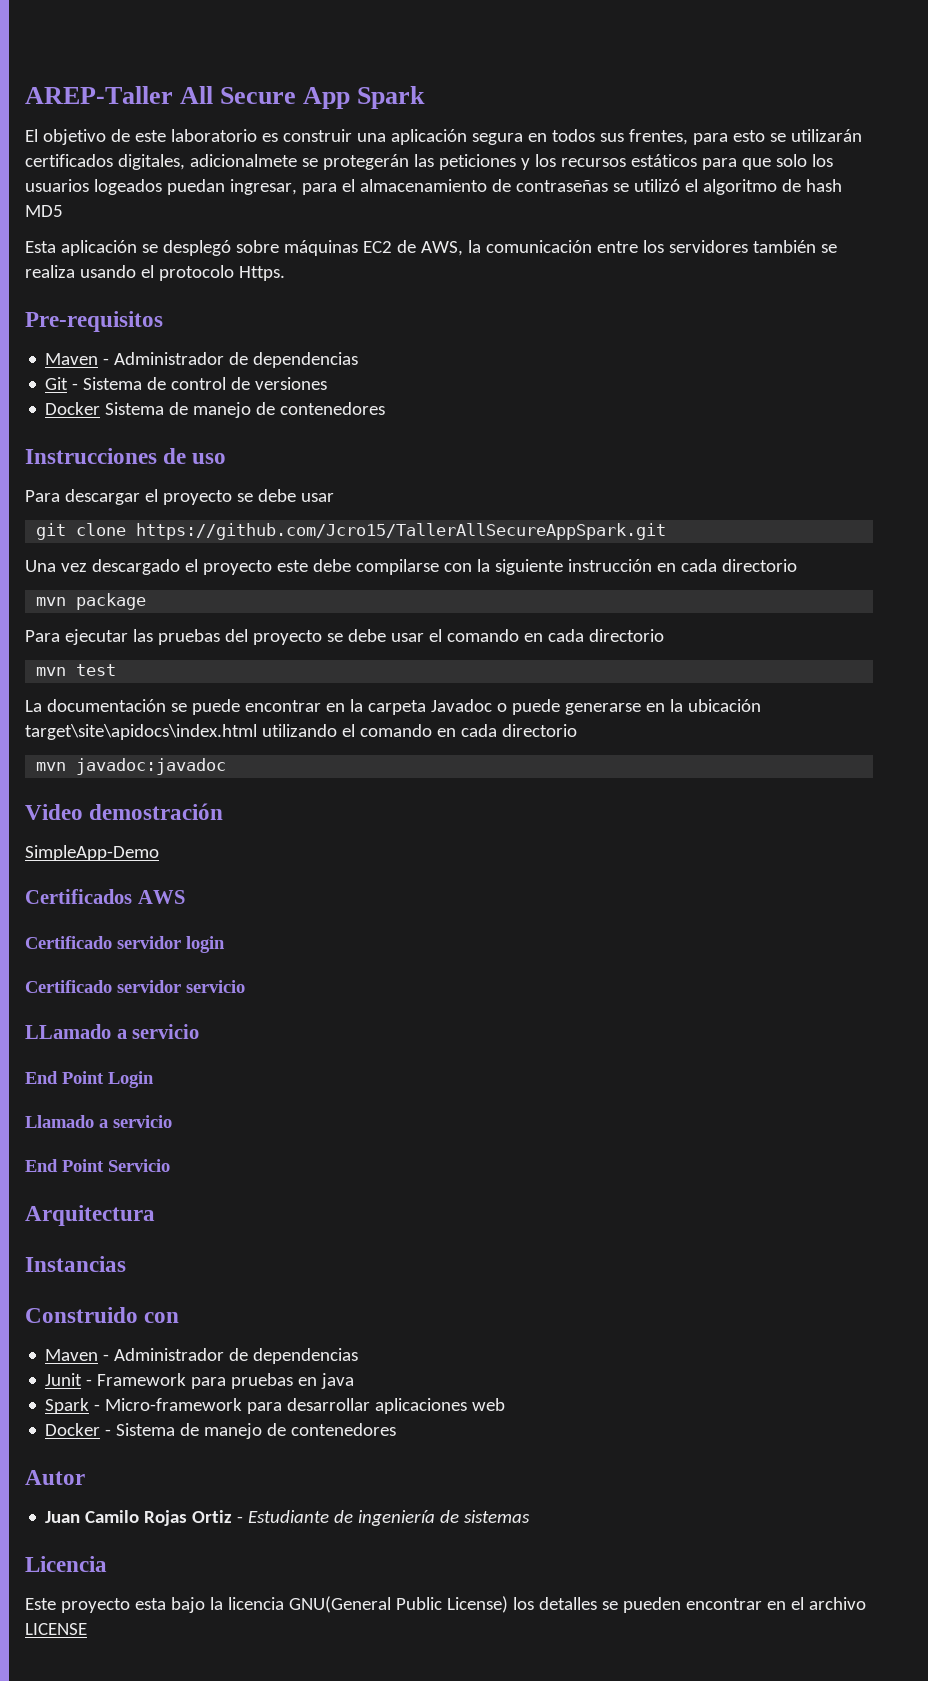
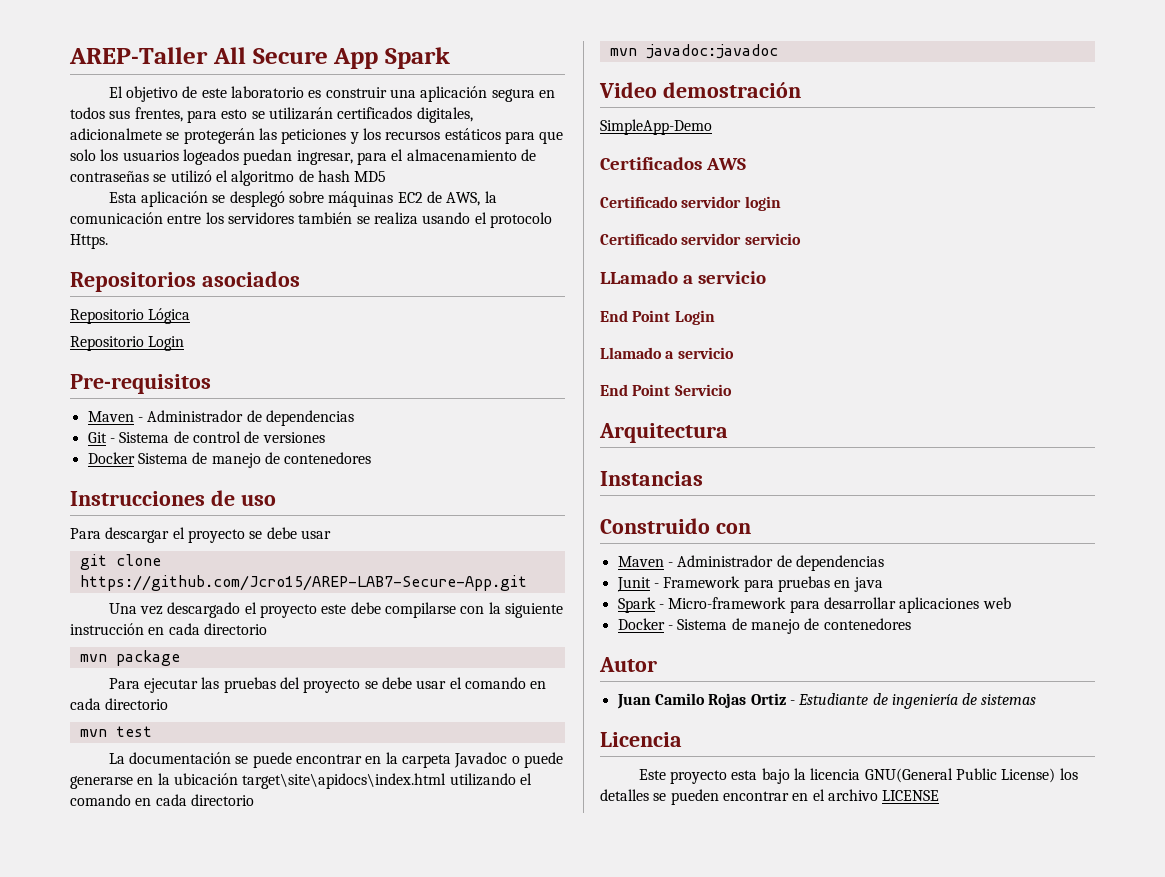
+ Repositorios asociados
+ Repositorio Lógica
+ Repositorio Login
- git clone https://github.com/Jcro15/TallerAllSecureAppSpark.git
+ git clone https://github.com/Jcro15/AREP-LAB7-Secure-App.git

